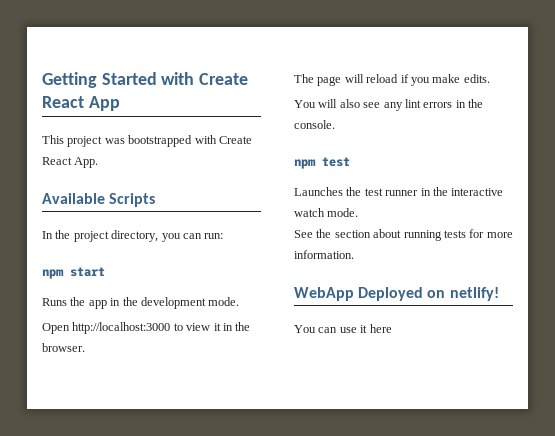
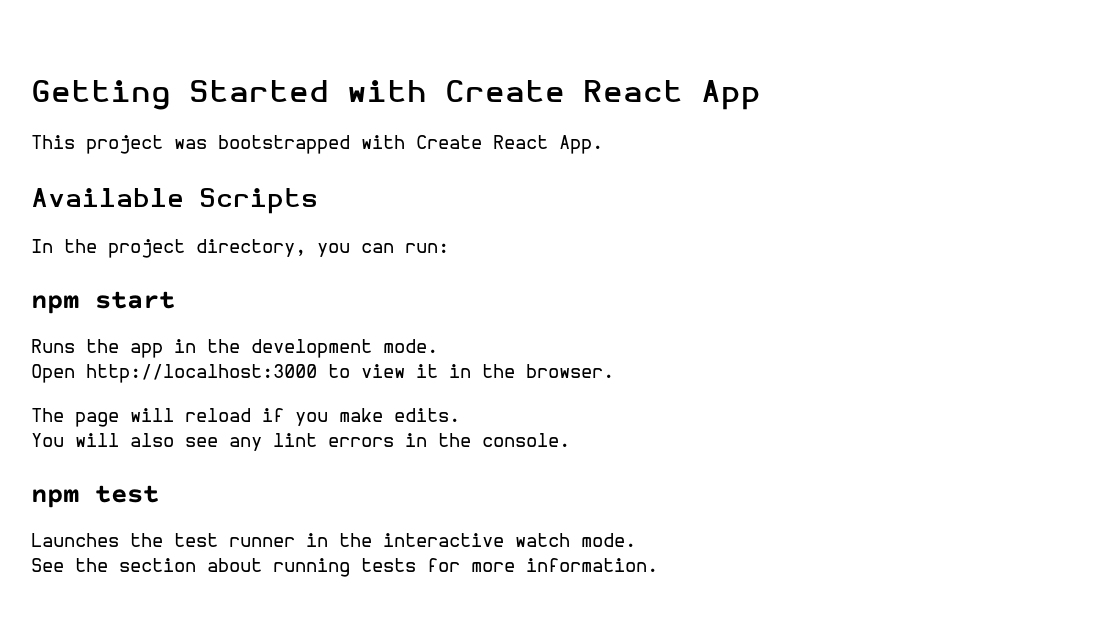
- WebApp Deployed on netlify!
- You can use it here

